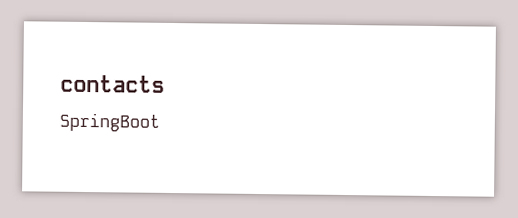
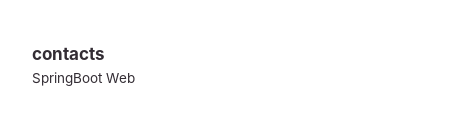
- SpringBoot
+ SpringBoot Web

